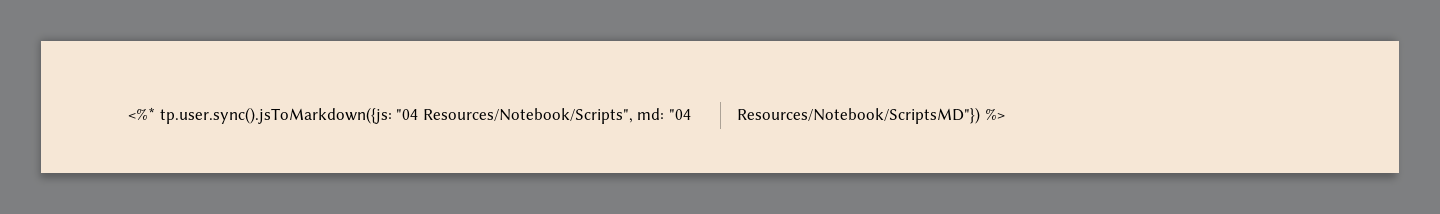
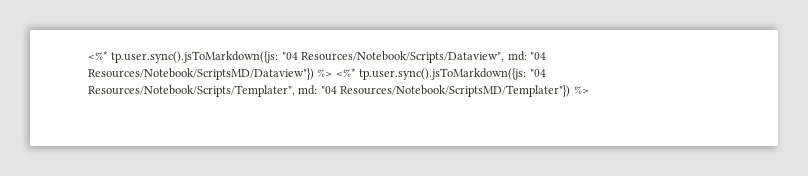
- <%* tp.user.sync().jsToMarkdown({js: "04 Resources/Notebook/Scripts", md: "04 Resources/Notebook/ScriptsMD"}) %>
+ <%* tp.user.sync().jsToMarkdown({js: "04 Resources/Notebook/Scripts/Dataview", md: "04 Resources/Notebook/ScriptsMD/Dataview"}) %> <%* tp.user.sync().jsToMarkdown({js: "04 Resources/Notebook/Scripts/Templater", md: "04 Resources/Notebook/ScriptsMD/Templater"}) %>

